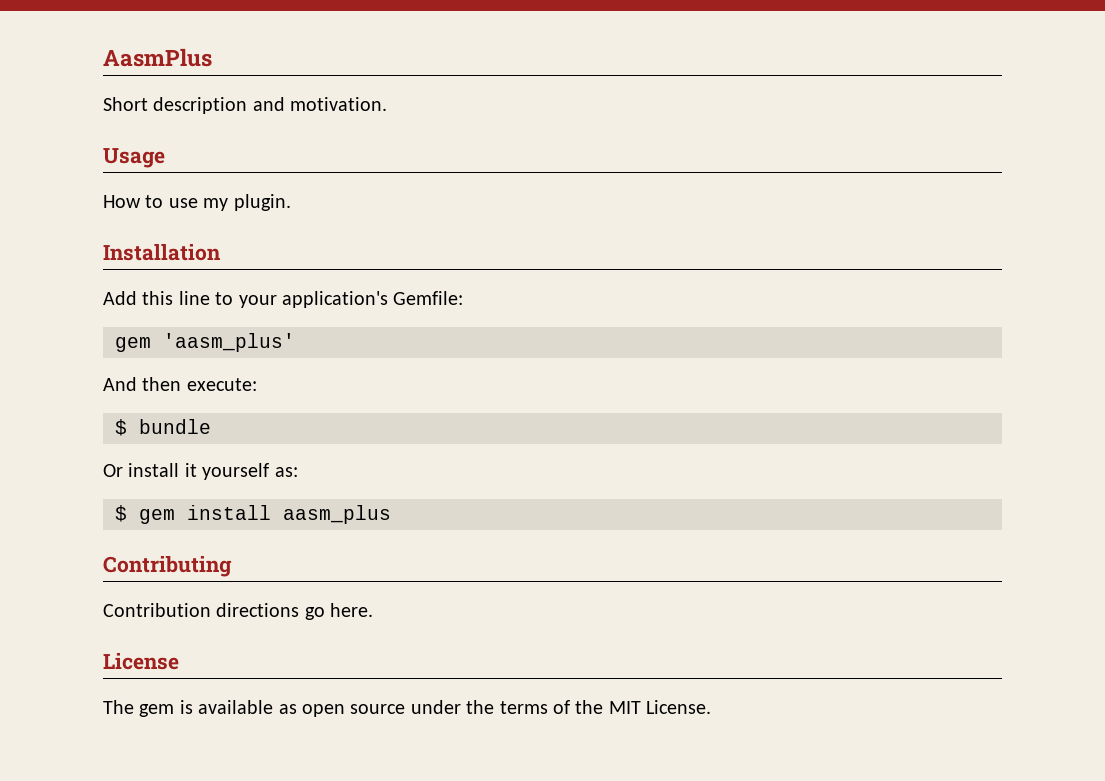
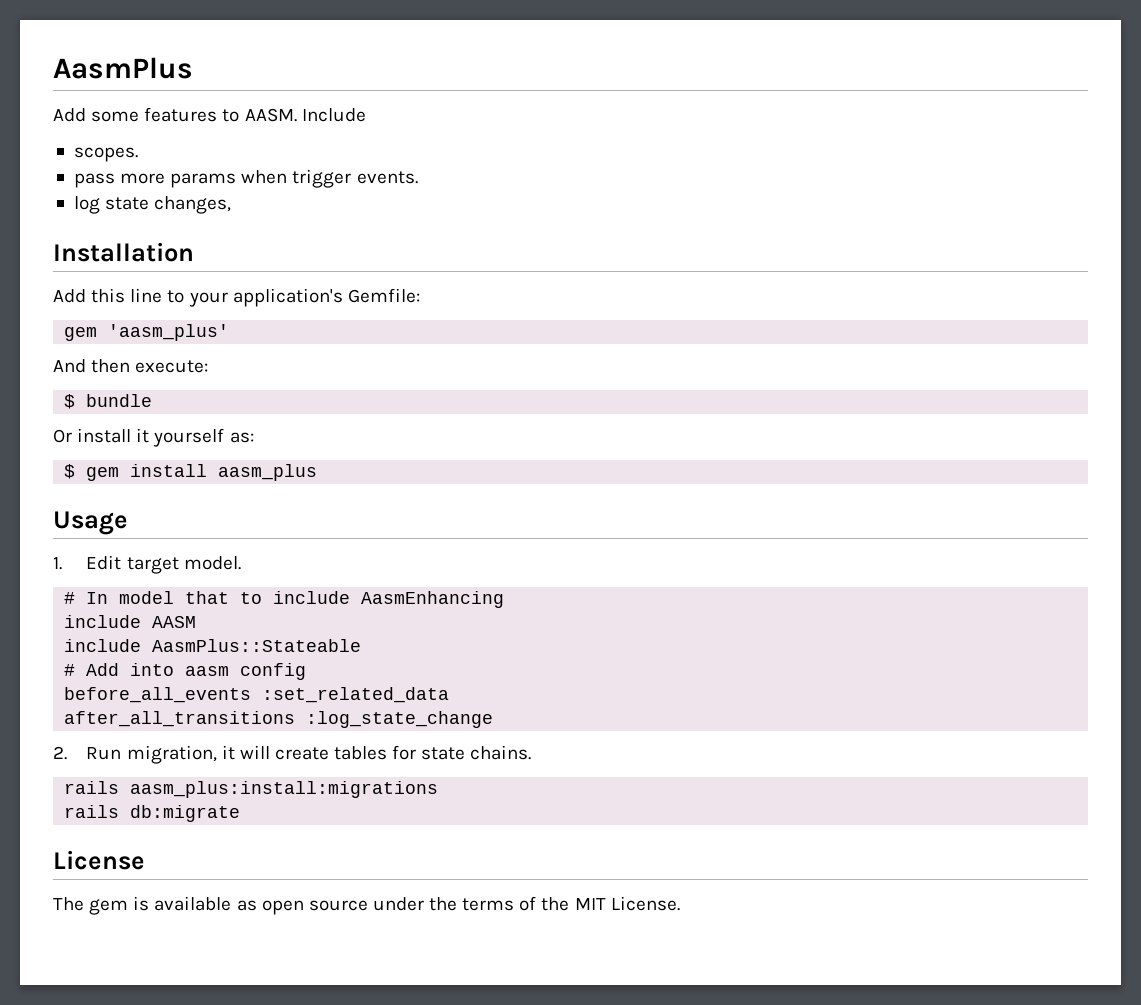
- Short description and motivation.
- Usage
- How to use my plugin.
+ Add some features to AASM. Include
+ scopes.
+ pass more params when trigger events.
+ log state changes,
- Contributing
- Contribution directions go here.
+ Usage
+ 1. Edit target model.
+ # In model that to include AasmEnhancing
+ include AASM
+ include AasmPlus::Stateable
+ # Add into aasm config
+ before_all_events :set_related_data
+ after_all_transitions :log_state_change
+ 2. Run migration, it will create tables for state chains.
+ rails aasm_plus:install:migrations
+ rails db:migrate

